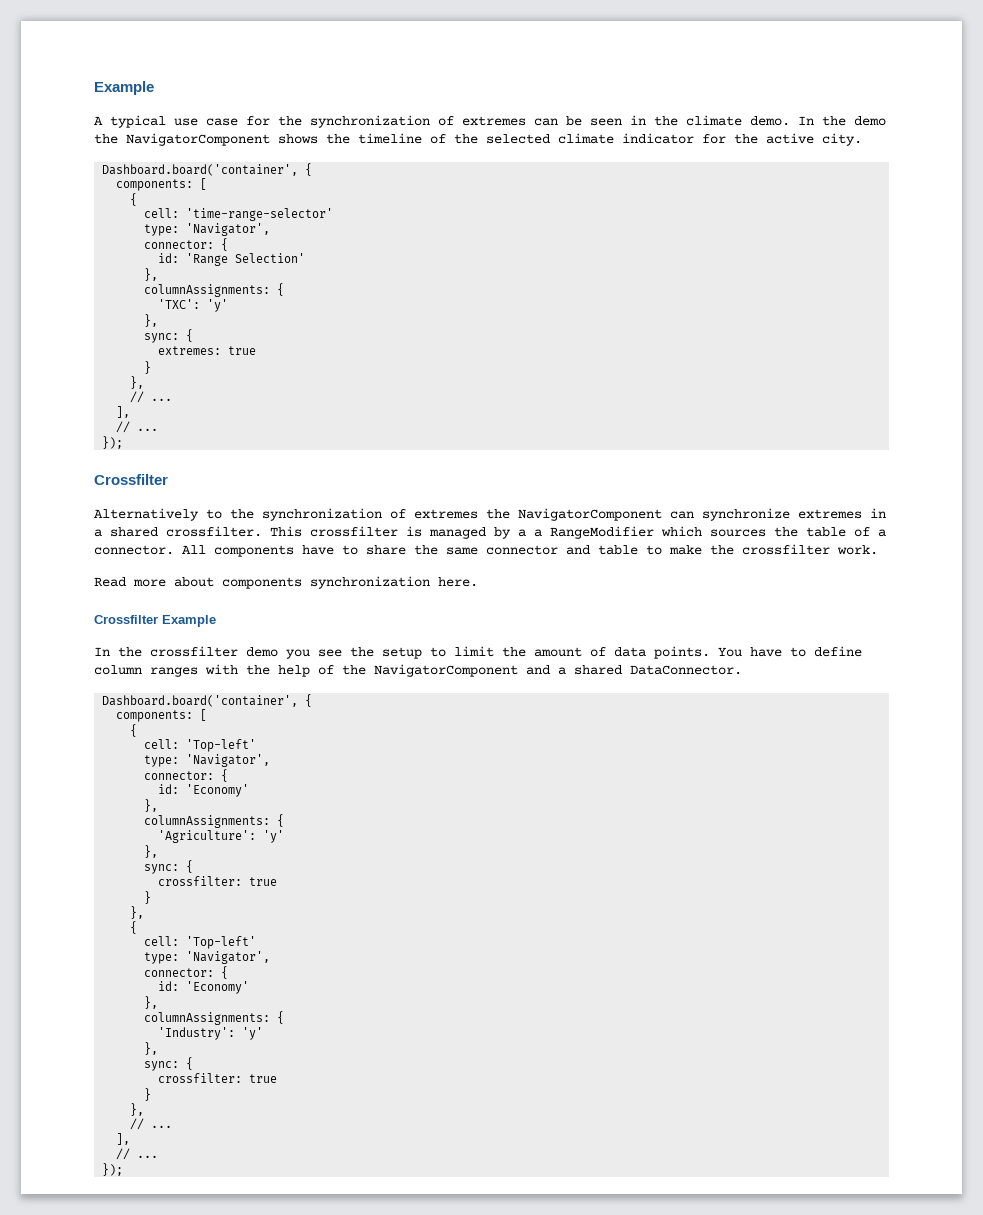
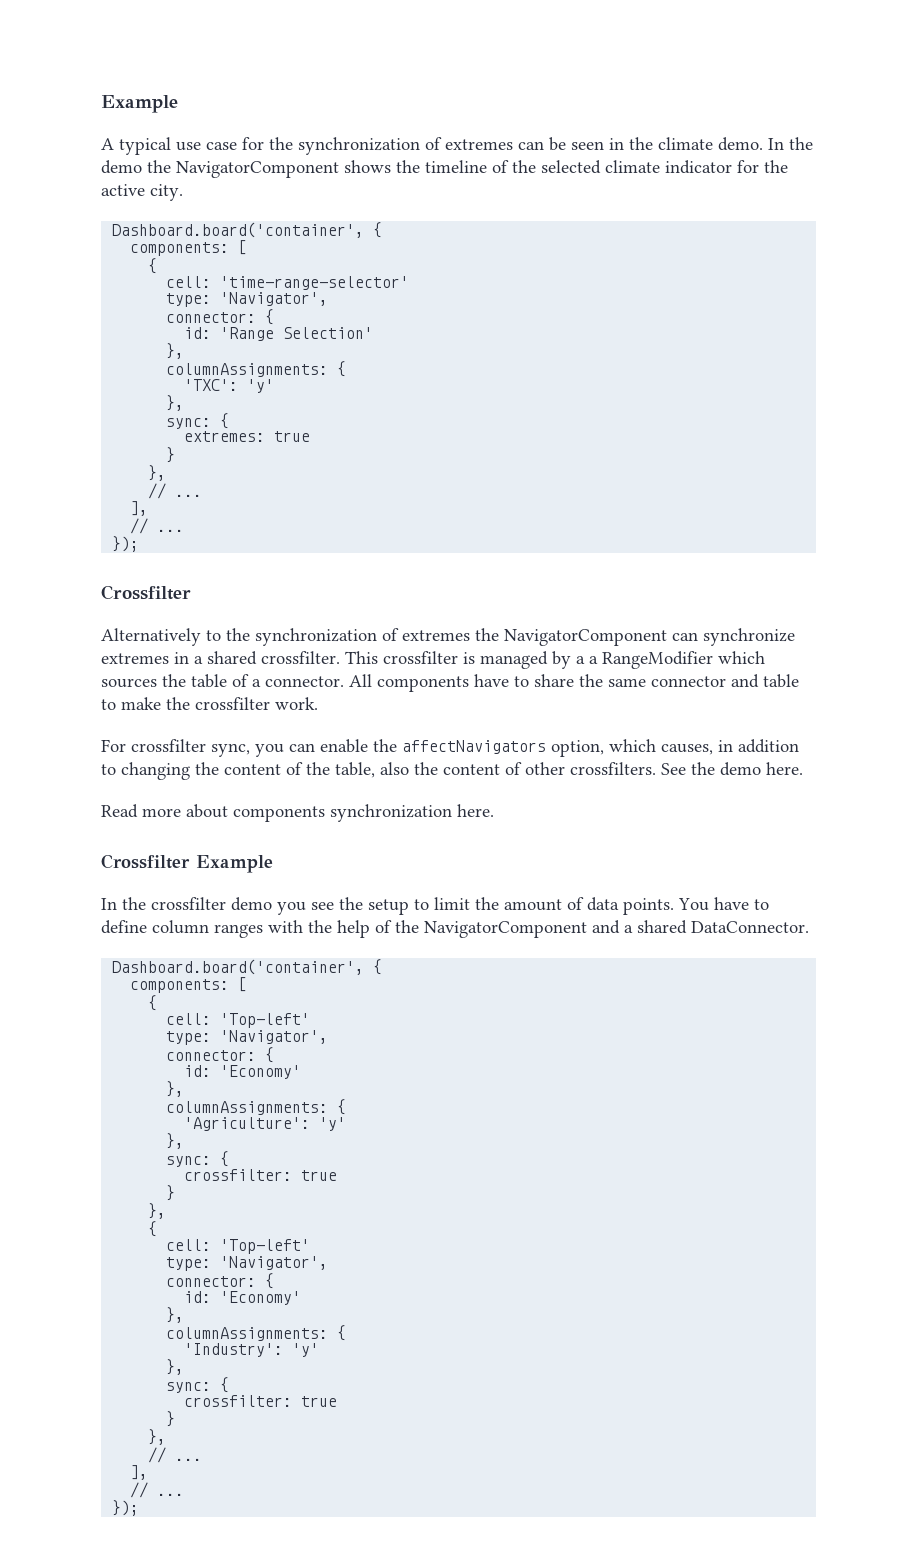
+ For crossfilter sync, you can enable the affectNavigators option, which causes, in addition to changing the content of the table, also the content of other crossfilters. See the demo here.

